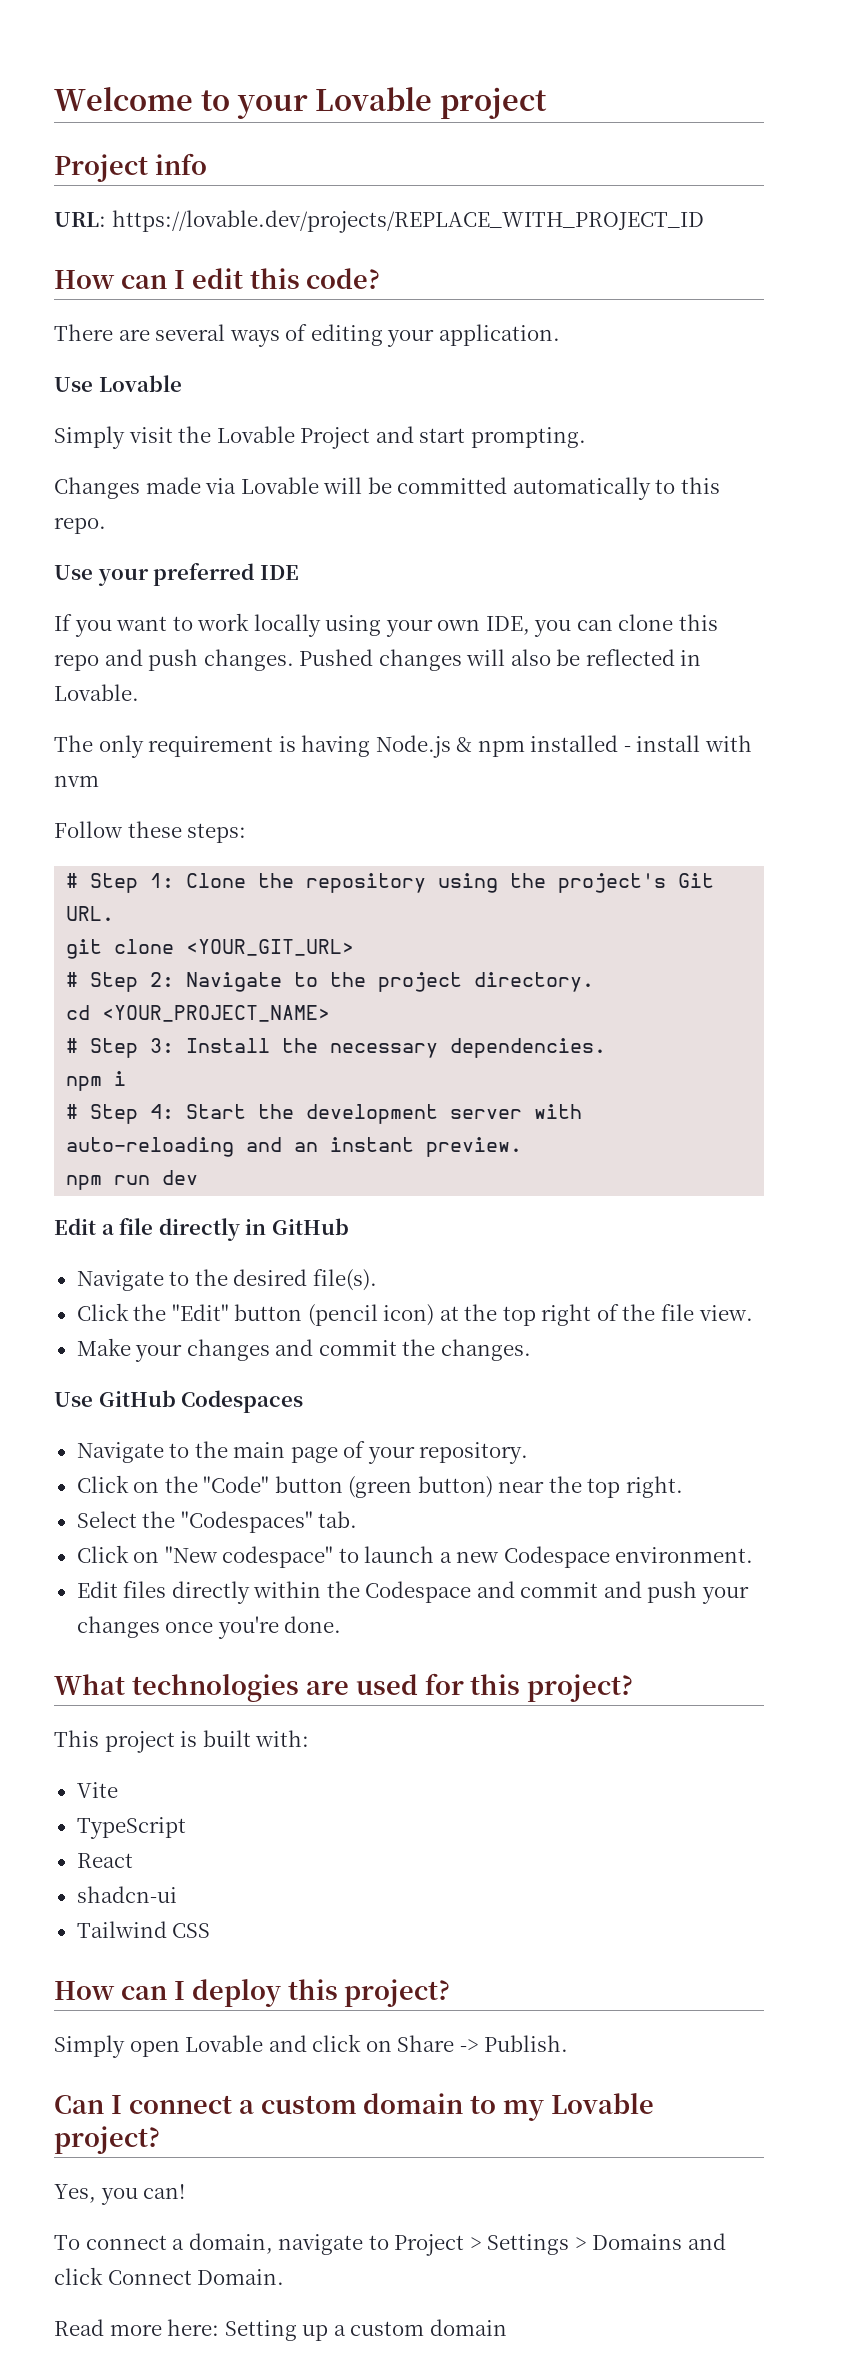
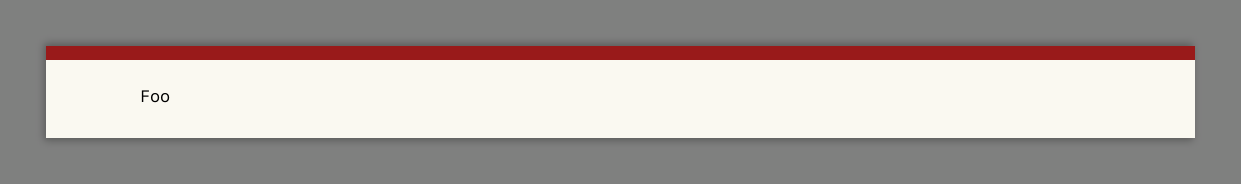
- Welcome to your Lovable project
- Project info
- URL: https://lovable.dev/projects/REPLACE_WITH_PROJECT_ID
- How can I edit this code?
- There are several ways of editing your application.
- Use Lovable
- Simply visit the Lovable Project and start prompting.
- Changes made via Lovable will be committed automatically to this repo.
- Use your preferred IDE
- If you want to work locally using your own IDE, you can clone this repo and push changes. Pushed changes will also be reflected in Lovable.
- The only requirement is having Node.js & npm installed - install with nvm
- Follow these steps:
- # Step 1: Clone the repository using the project's Git URL.
- git clone <YOUR_GIT_URL>
- # Step 2: Navigate to the project directory.
- cd <YOUR_PROJECT_NAME>
- # Step 3: Install the necessary dependencies.
- npm i
- # Step 4: Start the development server with auto-reloading and an instant preview.
- npm run dev
- Edit a file directly in GitHub
- Navigate to the desired file(s).
- Click the "Edit" button (pencil icon) at the top right of the file view.
- Make your changes and commit the changes.
- Use GitHub Codespaces
- Navigate to the main page of your repository.
- Click on the "Code" button (green button) near the top right.
- Select the "Codespaces" tab.
- Click on "New codespace" to launch a new Codespace environment.
- Edit files directly within the Codespace and commit and push your changes once you're done.
- What technologies are used for this project?
- This project is built with:
- Vite
- TypeScript
- React
- shadcn-ui
- Tailwind CSS
- How can I deploy this project?
- Simply open Lovable and click on Share -> Publish.
- Can I connect a custom domain to my Lovable project?
- Yes, you can!
- To connect a domain, navigate to Project > Settings > Domains and click Connect Domain.
- Read more here: Setting up a custom domain
+ Foo

